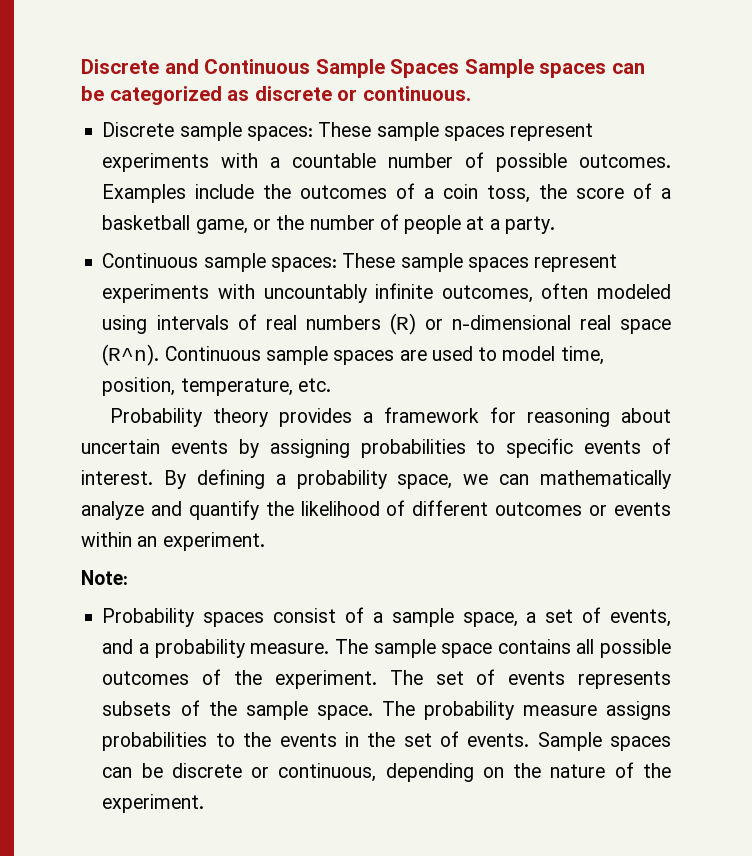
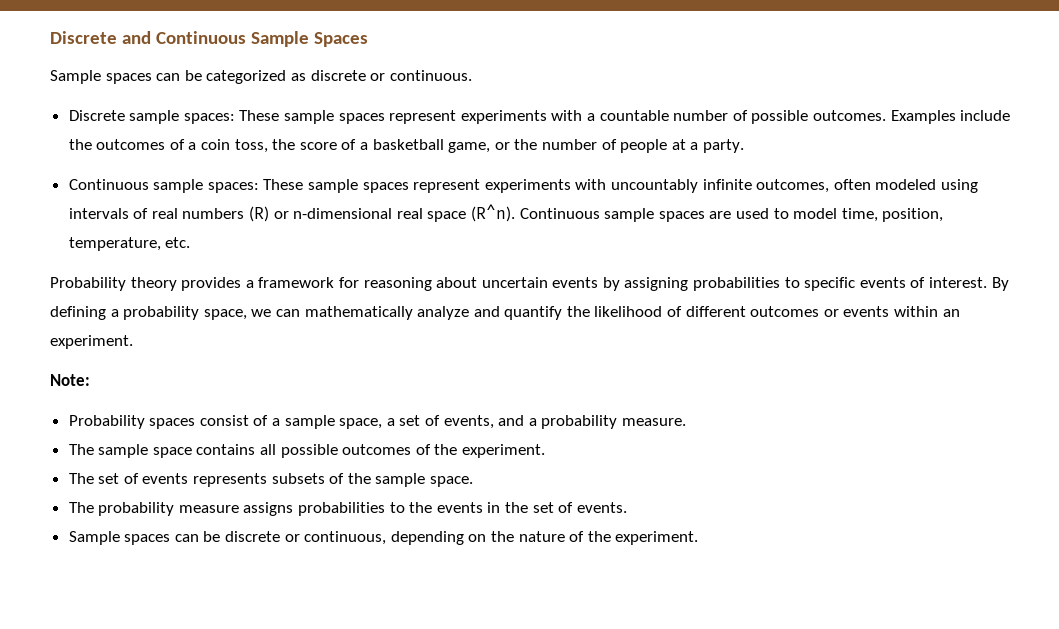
- Discrete and Continuous Sample Spaces Sample spaces can be categorized as discrete or continuous.
+ Discrete and Continuous Sample Spaces
+ Sample spaces can be categorized as discrete or continuous.
- Probability spaces consist of a sample space, a set of events, and a probability measure. The sample space contains all possible outcomes of the experiment. The set of events represents subsets of the sample space. The probability measure assigns probabilities to the events in the set of events. Sample spaces can be discrete or continuous, depending on the nature of the experiment.
+ Probability spaces consist of a sample space, a set of events, and a probability measure.
+ The sample space contains all possible outcomes of the experiment.
+ The set of events represents subsets of the sample space.
+ The probability measure assigns probabilities to the events in the set of events.
+ Sample spaces can be discrete or continuous, depending on the nature of the experiment.

